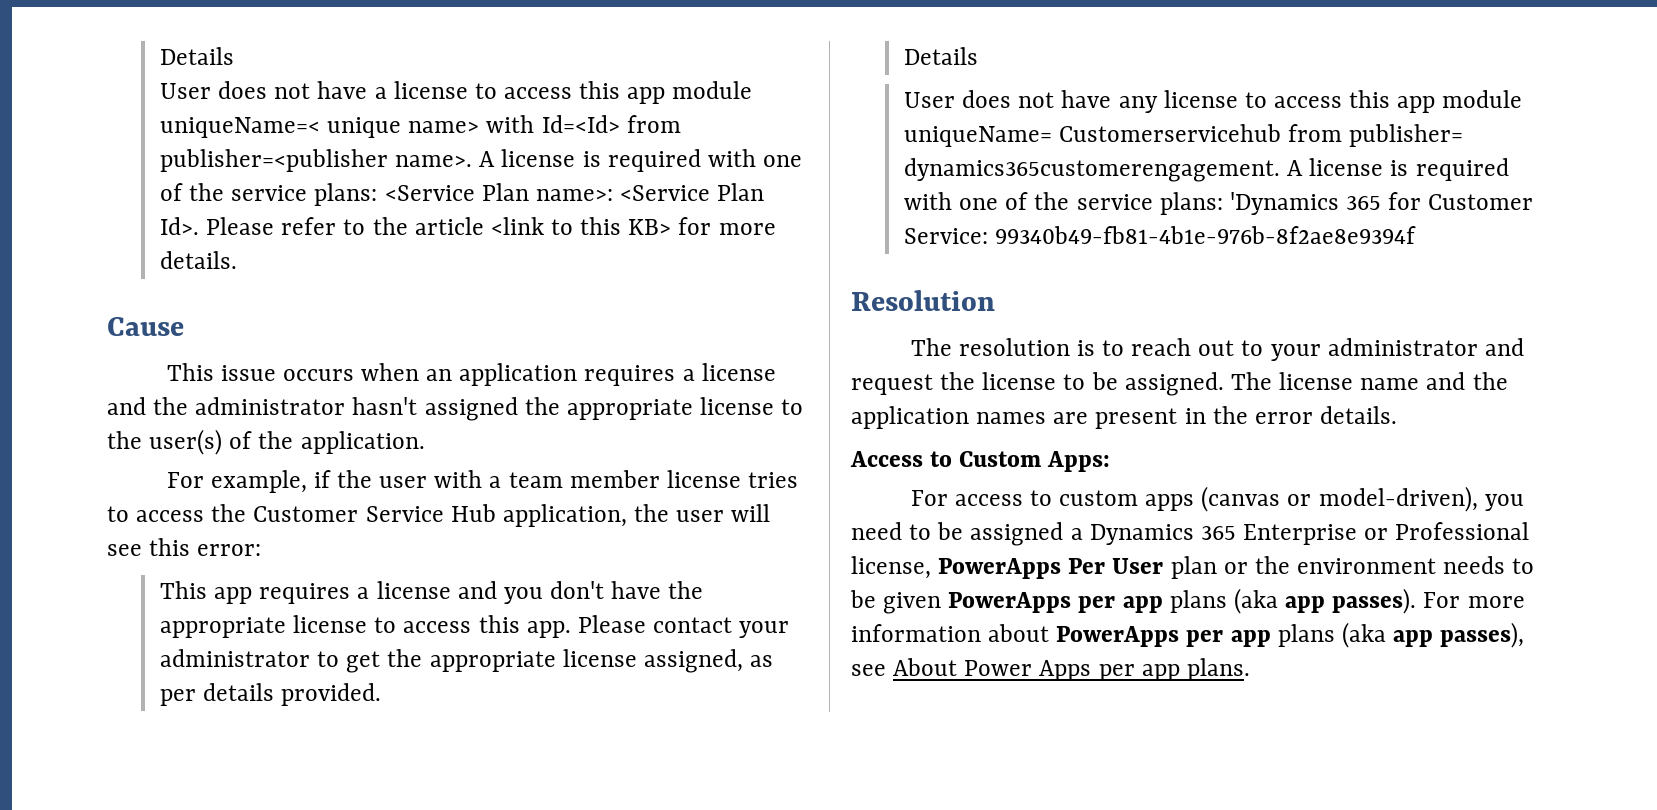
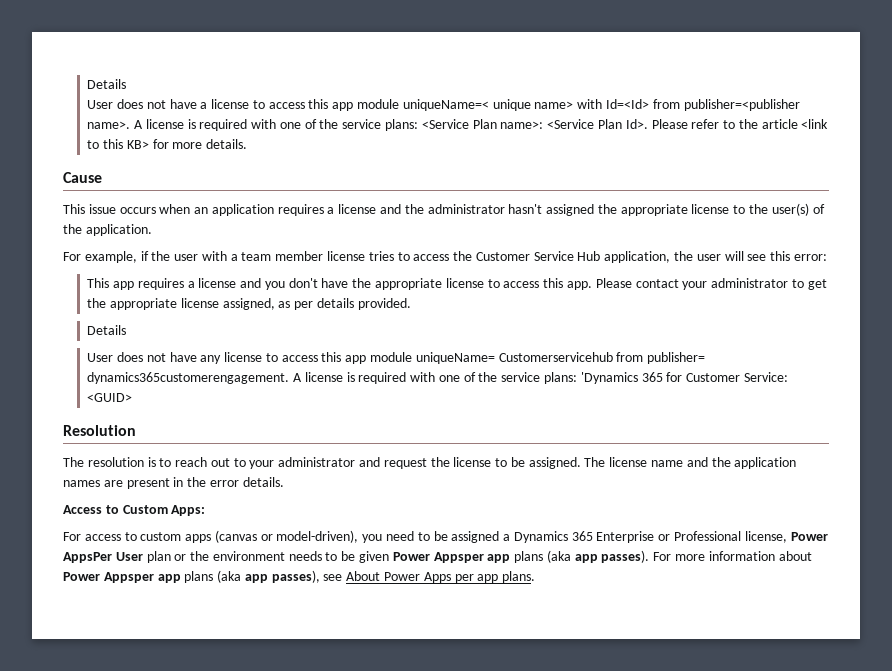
- A license is required with one of the service plans: 'Dynamics 365 for Customer Service: 99340b49-fb81-4b1e-976b-8f2ae8e9394f
+ A license is required with one of the service plans: 'Dynamics 365 for Customer Service: <GUID>
- For access to custom apps (canvas or model-driven), you need to be assigned a Dynamics 365 Enterprise or Professional license, PowerApps Per User plan or the environment needs to be given PowerApps per app plans (aka app passes).
+ For access to custom apps (canvas or model-driven), you need to be assigned a Dynamics 365 Enterprise or Professional license, Power AppsPer User plan or the environment needs to be given Power Appsper app plans (aka app passes).
- For more information about PowerApps per app plans (aka app passes), see About Power Apps per app plans.
+ For more information about Power Appsper app plans (aka app passes), see About Power Apps per app plans.

